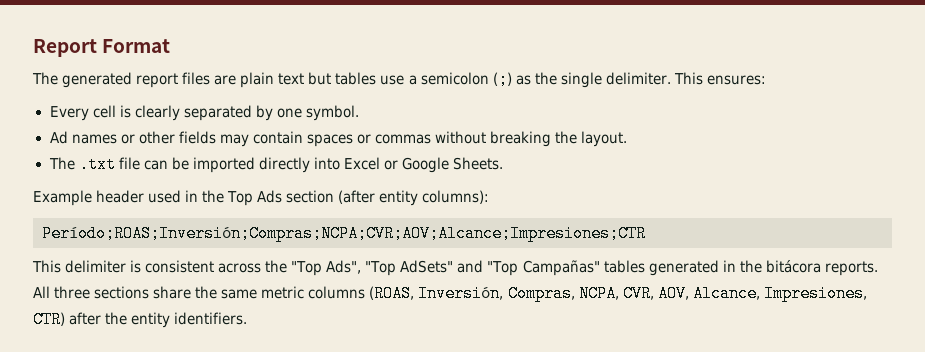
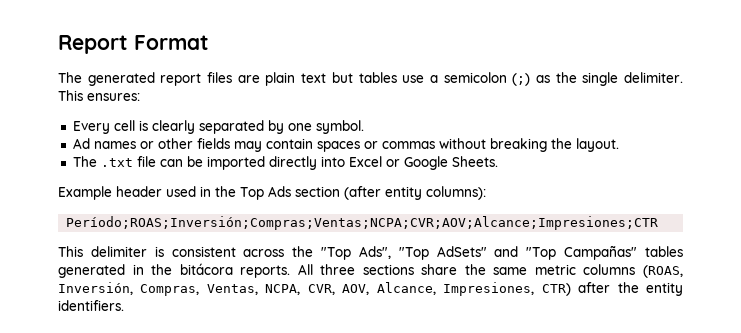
- Período;ROAS;Inversión;Compras;NCPA;CVR;AOV;Alcance;Impresiones;CTR
+ Período;ROAS;Inversión;Compras;Ventas;NCPA;CVR;AOV;Alcance;Impresiones;CTR
- All three sections share the same metric columns (ROAS, Inversión, Compras, NCPA, CVR, AOV, Alcance, Impresiones, CTR) after the entity identifiers.
+ All three sections share the same metric columns (ROAS, Inversión, Compras, Ventas, NCPA, CVR, AOV, Alcance, Impresiones, CTR) after the entity identifiers.

